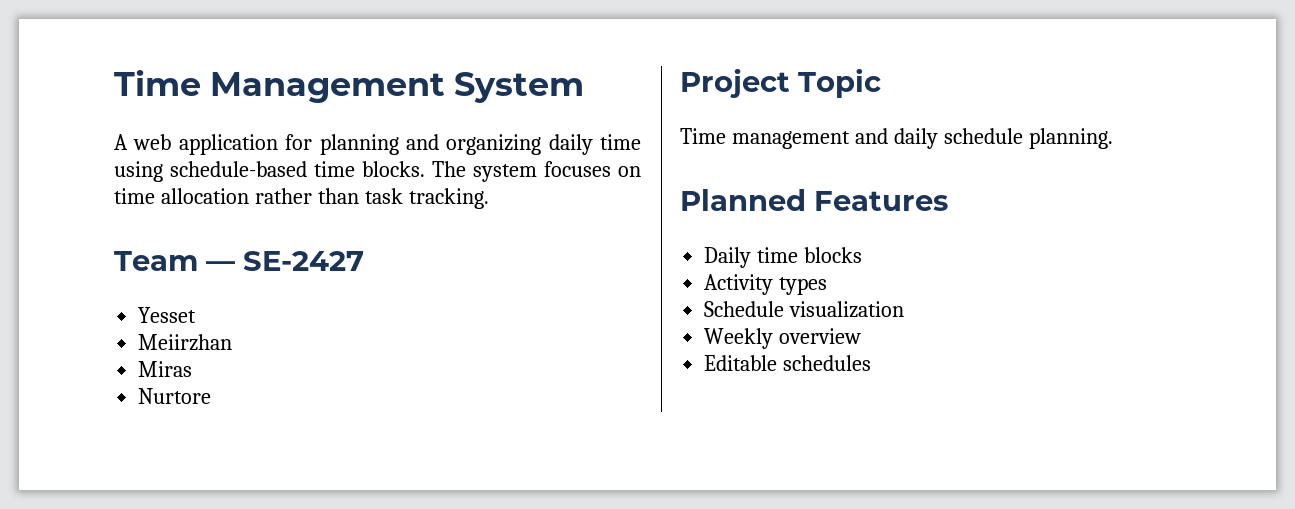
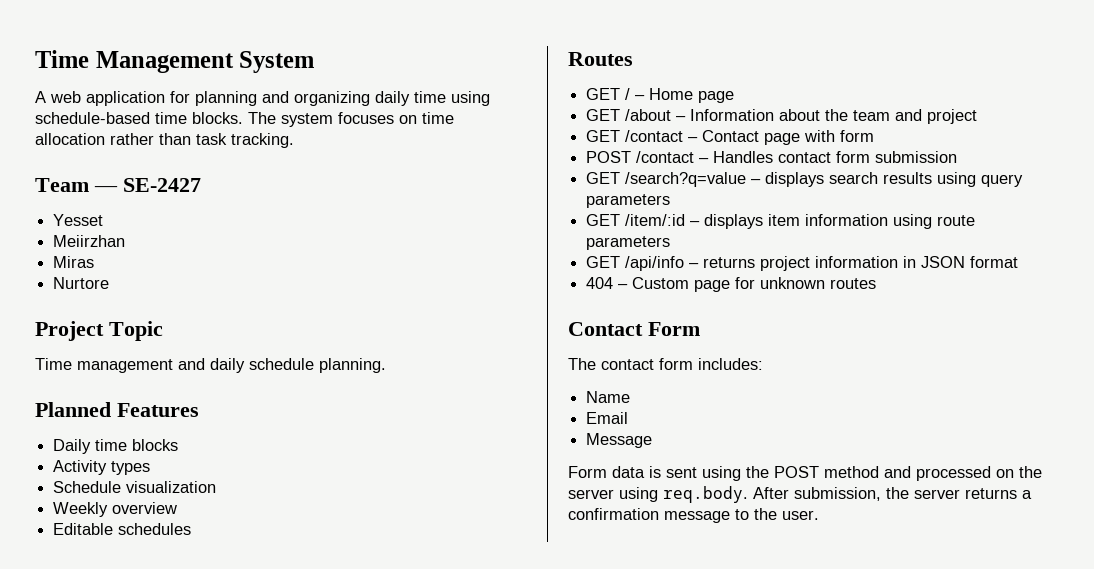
+ Routes
+ GET / – Home page
+ GET /about – Information about the team and project
+ GET /contact – Contact page with form
+ POST /contact – Handles contact form submission
+ GET /search?q=value – displays search results using query parameters
+ GET /item/:id – displays item information using route parameters
+ GET /api/info – returns project information in JSON format
+ 404 – Custom page for unknown routes
+ Contact Form
+ The contact form includes:
+ Name
+ Email
+ Message
+ Form data is sent using the POST method and processed on the server using req.body. After submission, the server returns a confirmation message to the user.

